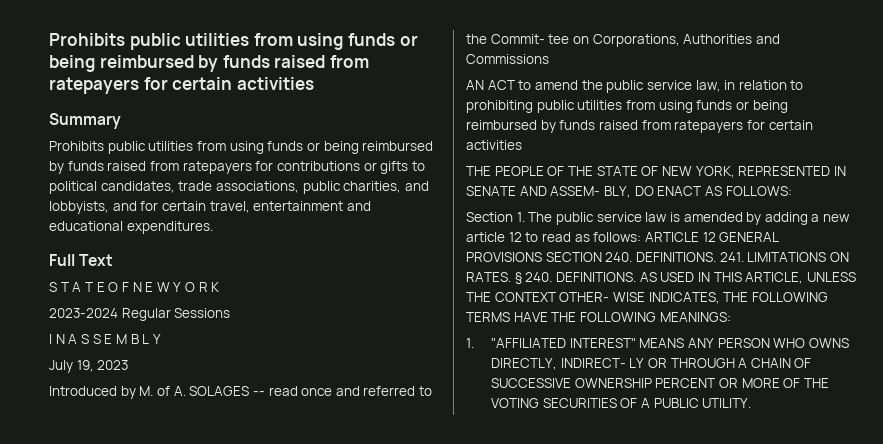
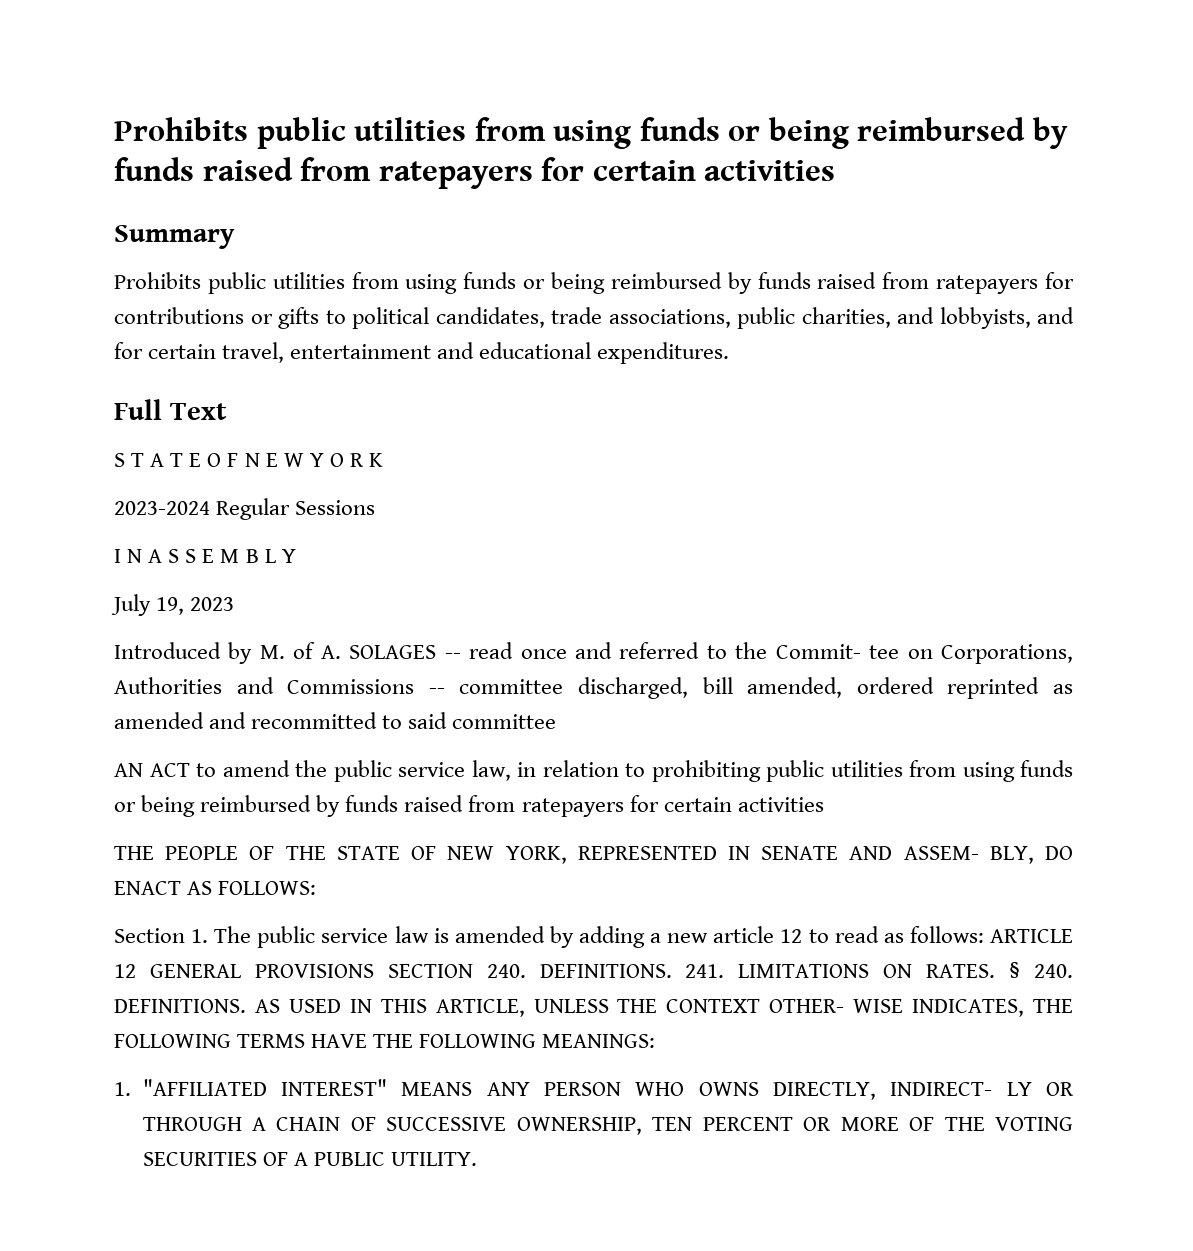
- Introduced by M. of A. SOLAGES -- read once and referred to the Commit- tee on Corporations, Authorities and Commissions
+ Introduced by M. of A. SOLAGES -- read once and referred to the Commit- tee on Corporations, Authorities and Commissions -- committee discharged, bill amended, ordered reprinted as amended and recommitted to said committee
- 1. "AFFILIATED INTEREST" MEANS ANY PERSON WHO OWNS DIRECTLY, INDIRECT- LY OR THROUGH A CHAIN OF SUCCESSIVE OWNERSHIP PERCENT OR MORE OF THE VOTING SECURITIES OF A PUBLIC UTILITY.
+ 1. "AFFILIATED INTEREST" MEANS ANY PERSON WHO OWNS DIRECTLY, INDIRECT- LY OR THROUGH A CHAIN OF SUCCESSIVE OWNERSHIP, TEN PERCENT OR MORE OF THE VOTING SECURITIES OF A PUBLIC UTILITY.

